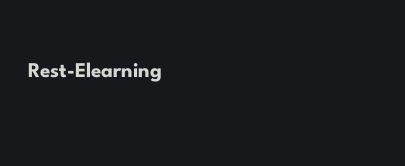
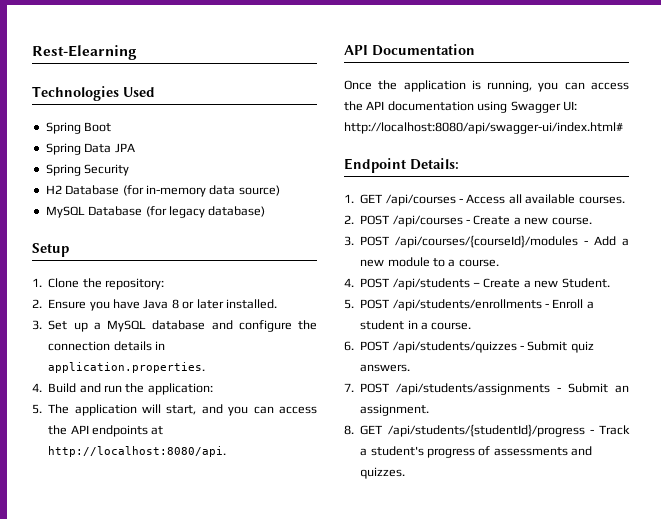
+ Technologies Used
+ Spring Boot
+ Spring Data JPA
+ Spring Security
+ H2 Database (for in-memory data source)
+ MySQL Database (for legacy database)
+ Setup
+ 1. Clone the repository:
+ 2. Ensure you have Java 8 or later installed.
+ 3. Set up a MySQL database and configure the connection details in application.properties.
+ 4. Build and run the application:
+ 5. The application will start, and you can access the API endpoints at http://localhost:8080/api.
+ API Documentation
+ Once the application is running, you can access the API documentation using Swagger UI: http://localhost:8080/api/swagger-ui/index.html#
+ Endpoint Details:
+ 1. GET /api/courses - Access all available courses.
+ 2. POST /api/courses - Create a new course.
+ 3. POST /api/courses/{courseId}/modules - Add a new module to a course.
+ 4. POST /api/students – Create a new Student.
+ 5. POST /api/students/enrollments - Enroll a student in a course.
+ 6. POST /api/students/quizzes - Submit quiz answers.
+ 7. POST /api/students/assignments - Submit an assignment.
+ 8. GET /api/students/{studentId}/progress - Track a student's progress of assessments and quizzes.

